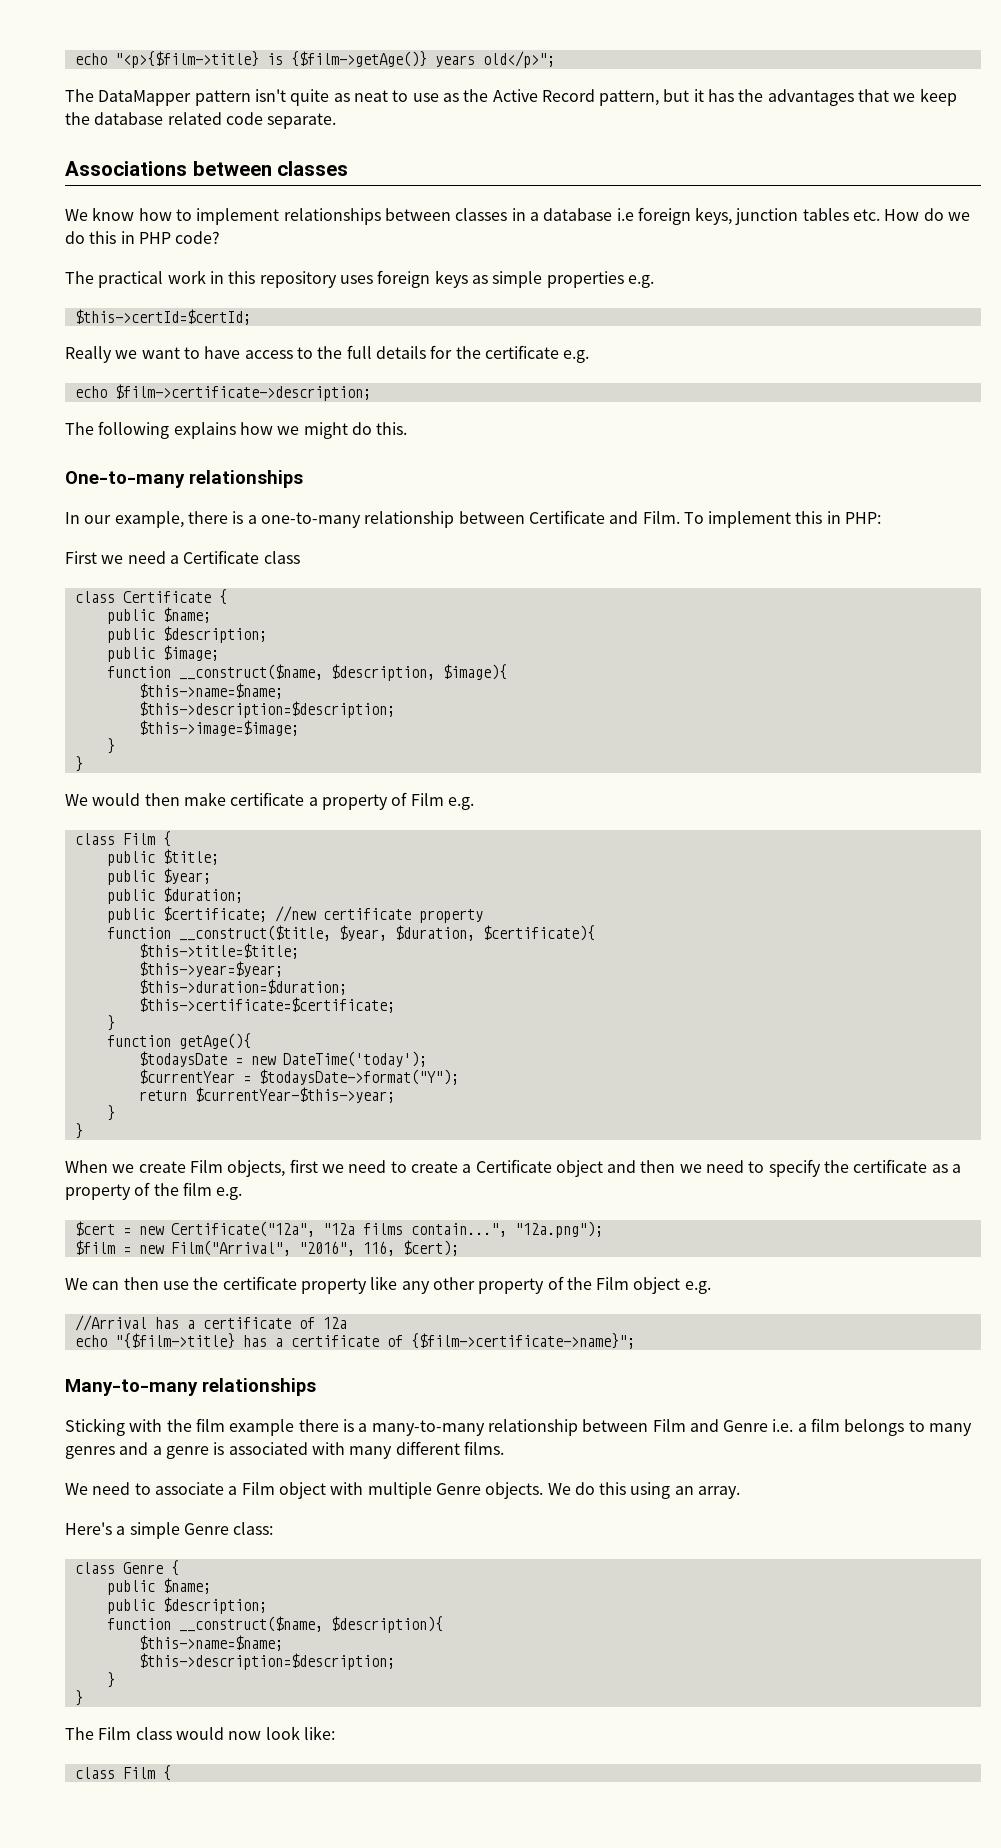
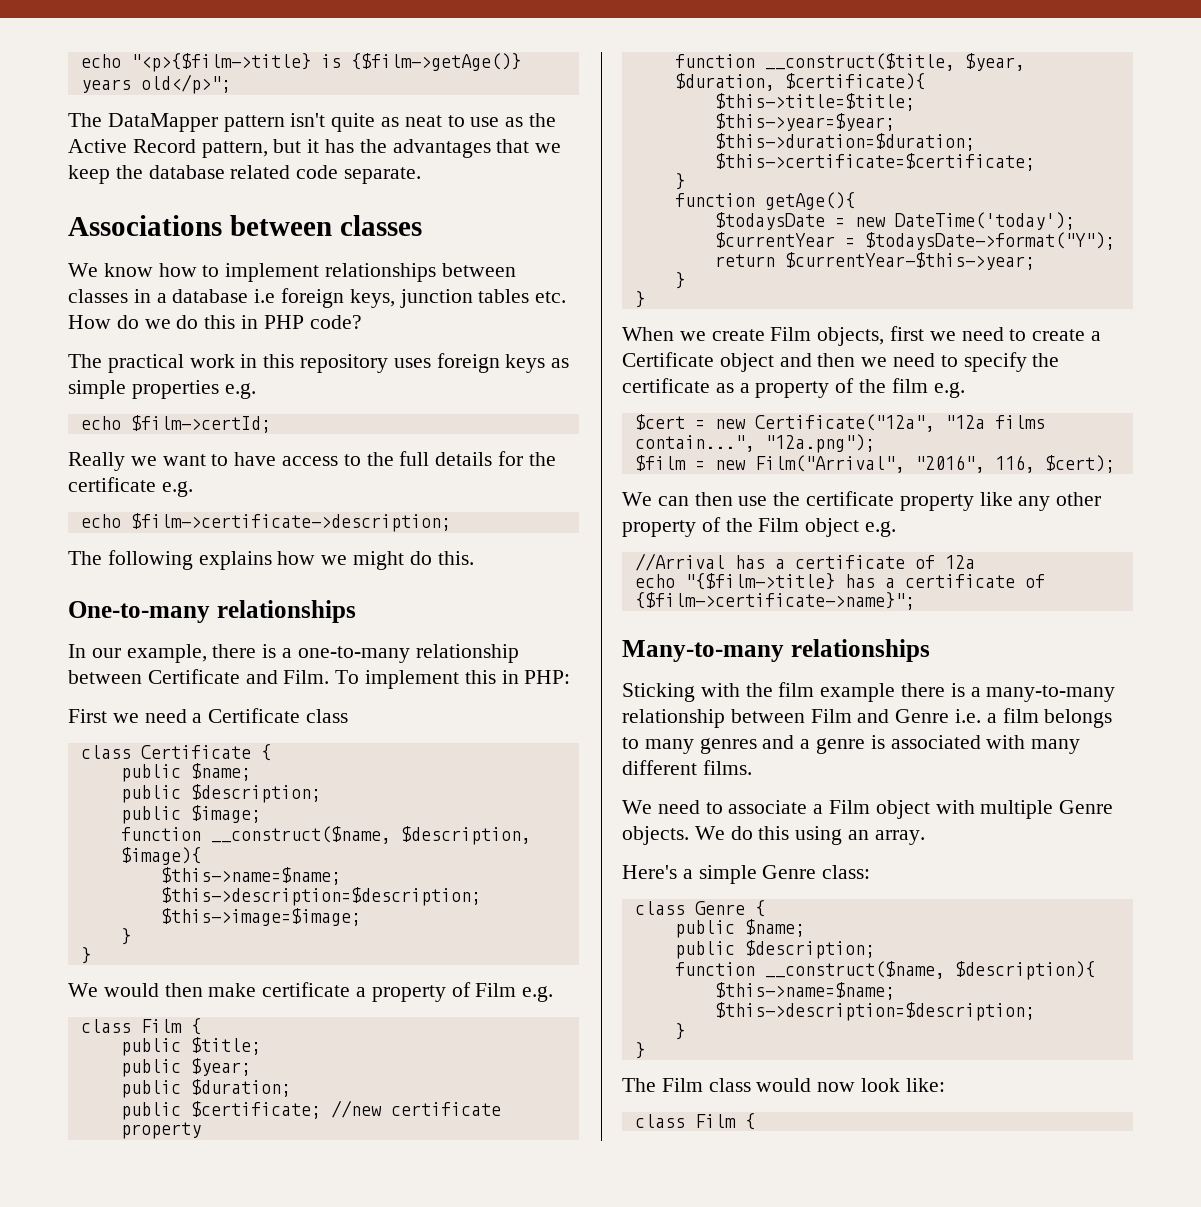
- $this->certId=$certId;
+ echo $film->certId;

